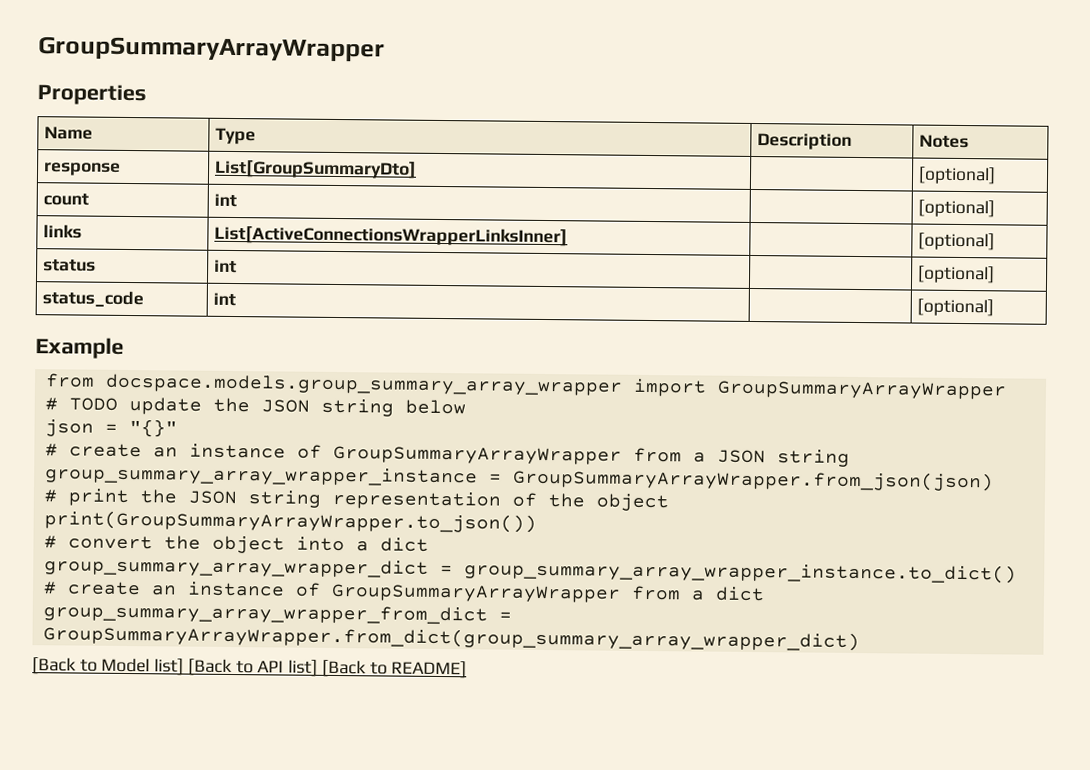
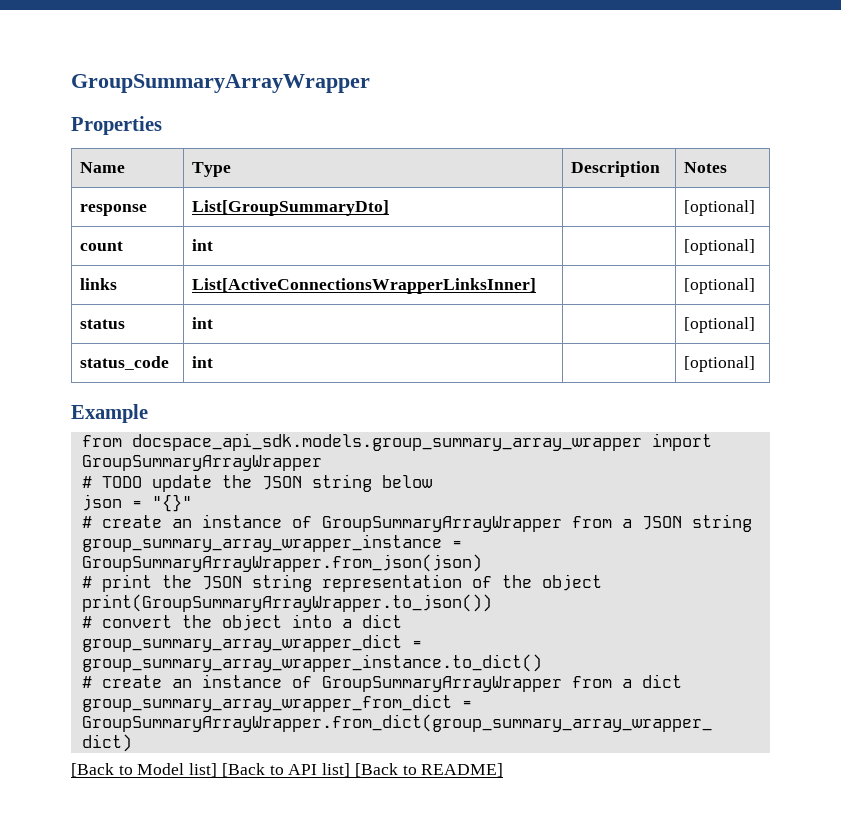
- from docspace.models.group_summary_array_wrapper import GroupSummaryArrayWrapper
+ from docspace_api_sdk.models.group_summary_array_wrapper import GroupSummaryArrayWrapper

